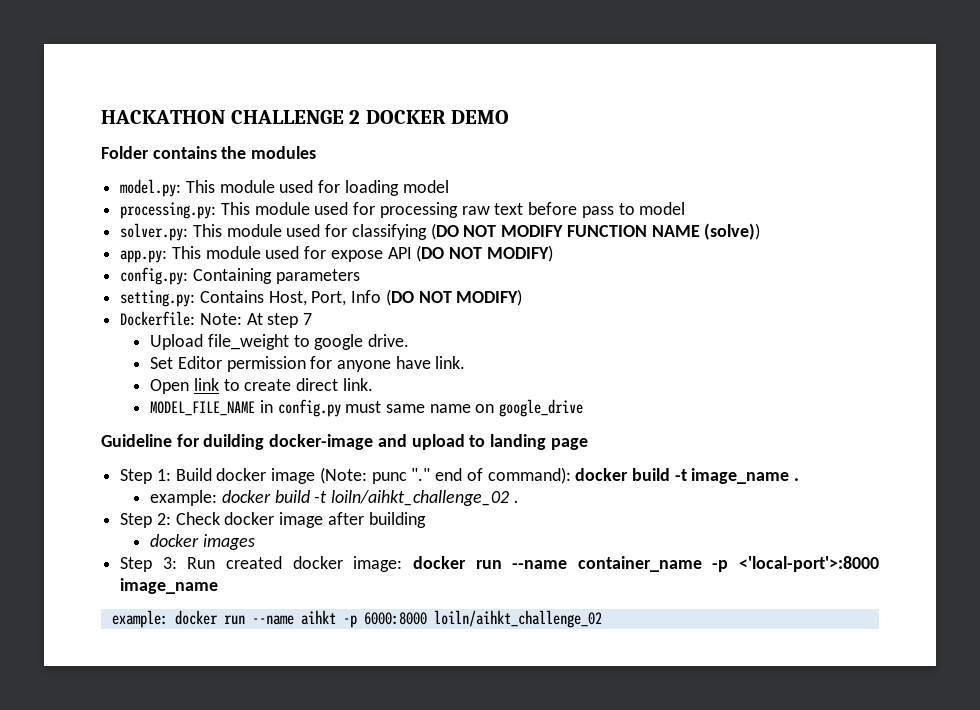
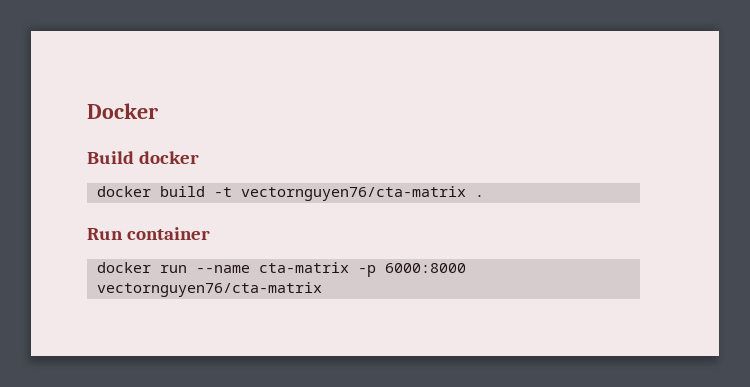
- HACKATHON CHALLENGE 2 DOCKER DEMO
- Folder contains the modules
- model.py: This module used for loading model
- processing.py: This module used for processing raw text before pass to model
- solver.py: This module used for classifying (DO NOT MODIFY FUNCTION NAME (solve))
- app.py: This module used for expose API (DO NOT MODIFY)
- config.py: Containing parameters
- setting.py: Contains Host, Port, Info (DO NOT MODIFY)
- Dockerfile: Note: At step 7
- Upload file_weight to google drive.
- Set Editor permission for anyone have link.
- Open link to create direct link.
- MODEL_FILE_NAME in config.py must same name on google_drive
- Guideline for duilding docker-image and upload to landing page
- Step 1: Build docker image (Note: punc "." end of command): docker build -t image_name .
- example: docker build -t loiln/aihkt_challenge_02 .
- Step 2: Check docker image after building
- docker images
- Step 3: Run created docker image: docker run --name container_name -p <'local-port'>:8000 image_name
- example: docker run --name aihkt -p 6000:8000 loiln/aihkt_challenge_02
+ Docker
+ Build docker
+ docker build -t vectornguyen76/cta-matrix .
+ Run container
+ docker run --name cta-matrix -p 6000:8000 vectornguyen76/cta-matrix

